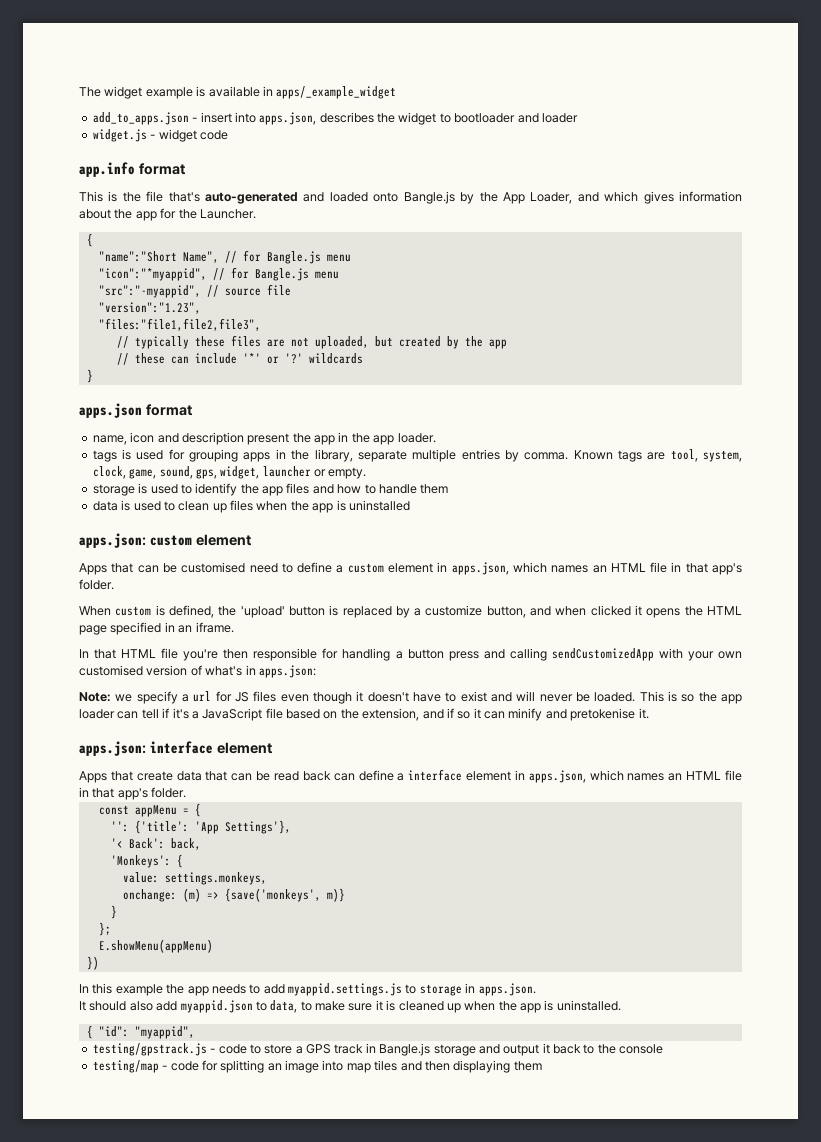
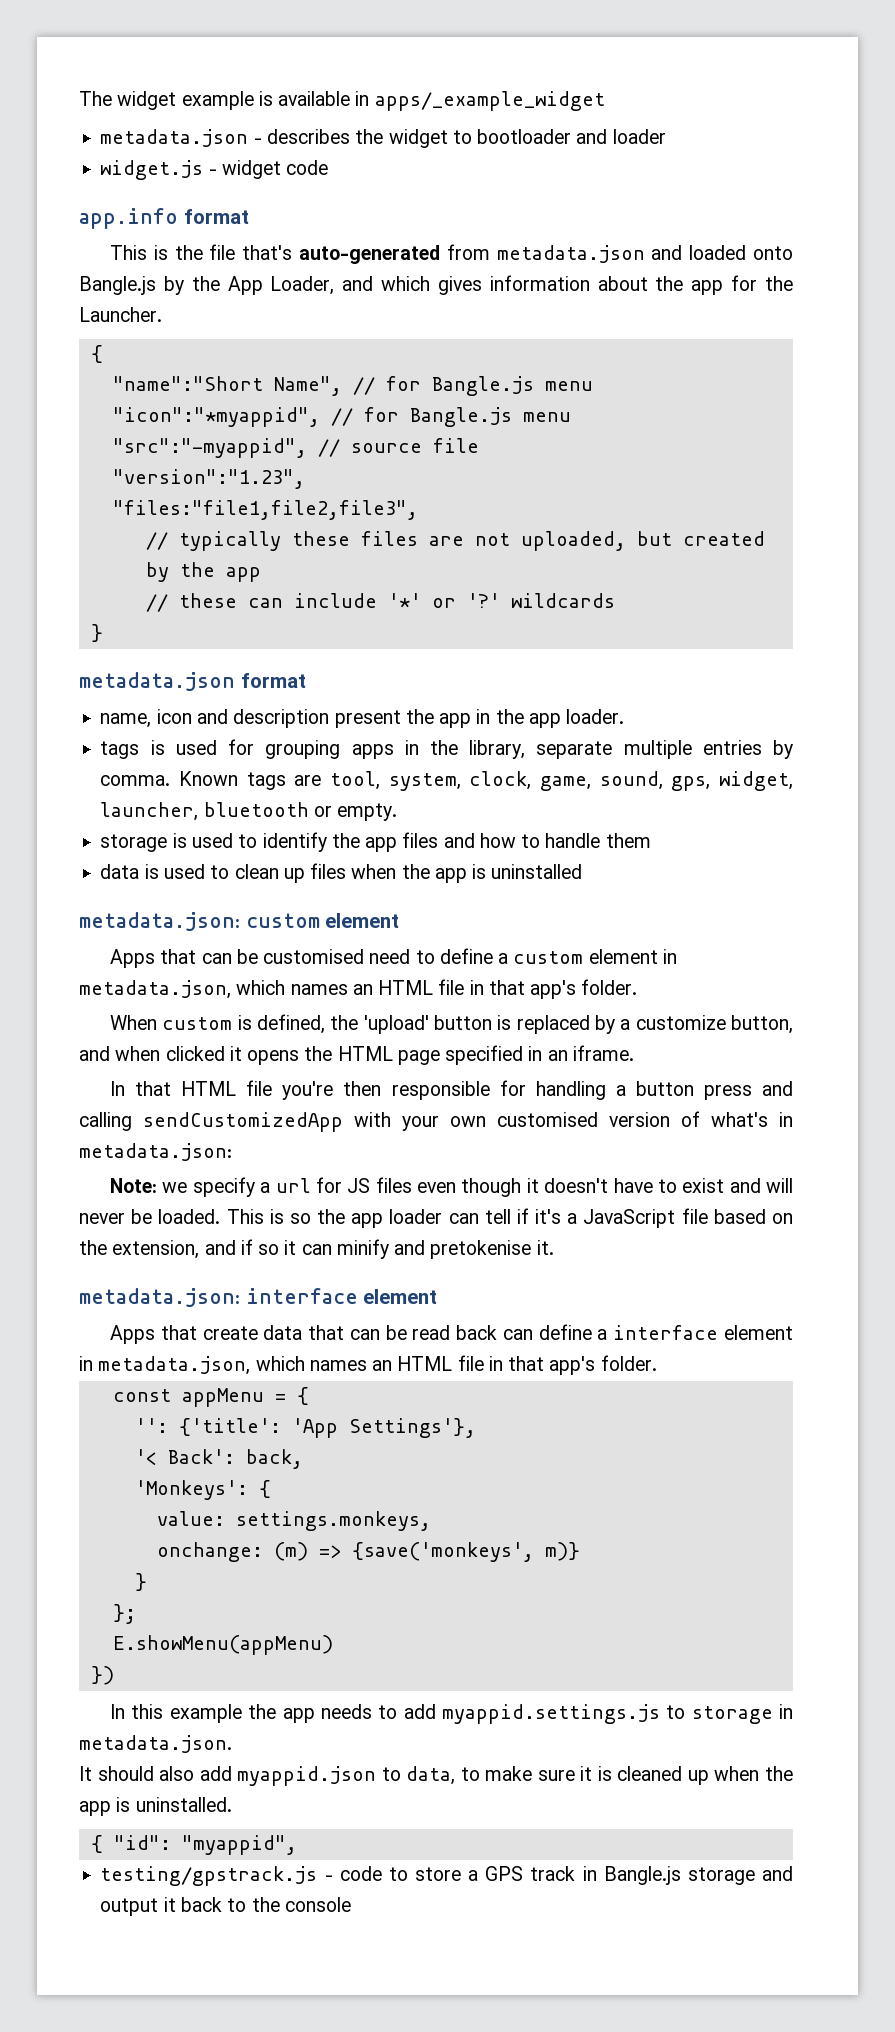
- add_to_apps.json - insert into apps.json, describes the widget to bootloader and loader
+ metadata.json - describes the widget to bootloader and loader
- This is the file that's auto-generated and loaded onto Bangle.js by the App Loader, and which gives information about the app for the Launcher.
+ This is the file that's auto-generated from metadata.json and loaded onto Bangle.js by the App Loader, and which gives information about the app for the Launcher.
- apps.json format
+ metadata.json format
- Known tags are tool, system, clock, game, sound, gps, widget, launcher or empty.
+ Known tags are tool, system, clock, game, sound, gps, widget, launcher, bluetooth or empty.
- apps.json: custom element
+ metadata.json: custom element
- Apps that can be customised need to define a custom element in apps.json, which names an HTML file in that app's folder.
+ Apps that can be customised need to define a custom element in metadata.json, which names an HTML file in that app's folder.
- In that HTML file you're then responsible for handling a button press and calling sendCustomizedApp with your own customised version of what's in apps.json:
+ In that HTML file you're then responsible for handling a button press and calling sendCustomizedApp with your own customised version of what's in metadata.json:
- apps.json: interface element
+ metadata.json: interface element
- Apps that create data that can be read back can define a interface element in apps.json, which names an HTML file in that app's folder.
+ Apps that create data that can be read back can define a interface element in metadata.json, which names an HTML file in that app's folder.
- In this example the app needs to add myappid.settings.js to storage in apps.json.
+ In this example the app needs to add myappid.settings.js to storage in metadata.json.
- testing/map - code for splitting an image into map tiles and then displaying them

